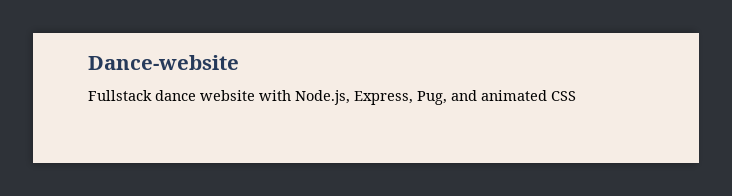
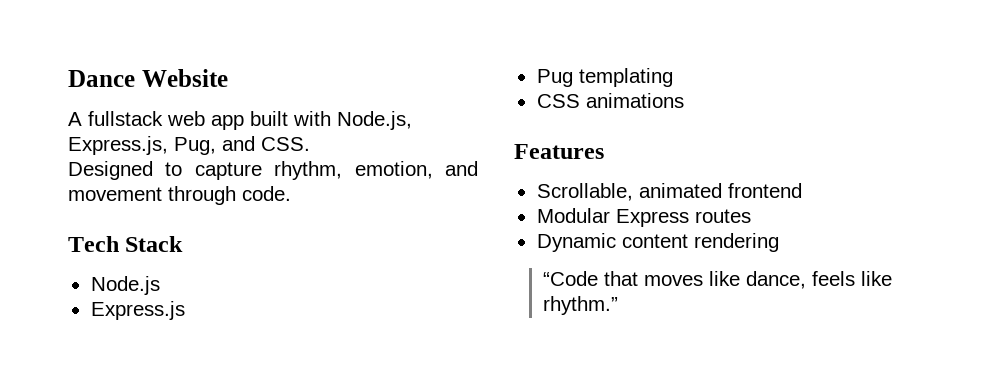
- Dance-website
- Fullstack dance website with Node.js, Express, Pug, and animated CSS
+ Dance Website
+ A fullstack web app built with Node.js, Express.js, Pug, and CSS.
+ Designed to capture rhythm, emotion, and movement through code.
+ Tech Stack
+ Node.js
+ Express.js
+ Pug templating
+ CSS animations
+ Features
+ Scrollable, animated frontend
+ Modular Express routes
+ Dynamic content rendering
+ “Code that moves like dance, feels like rhythm.”

